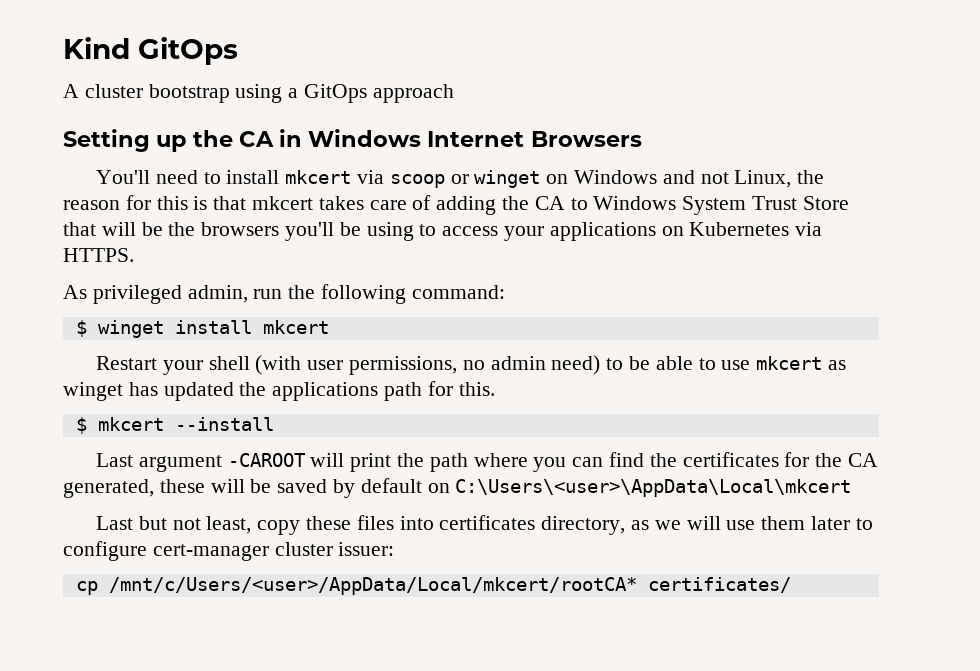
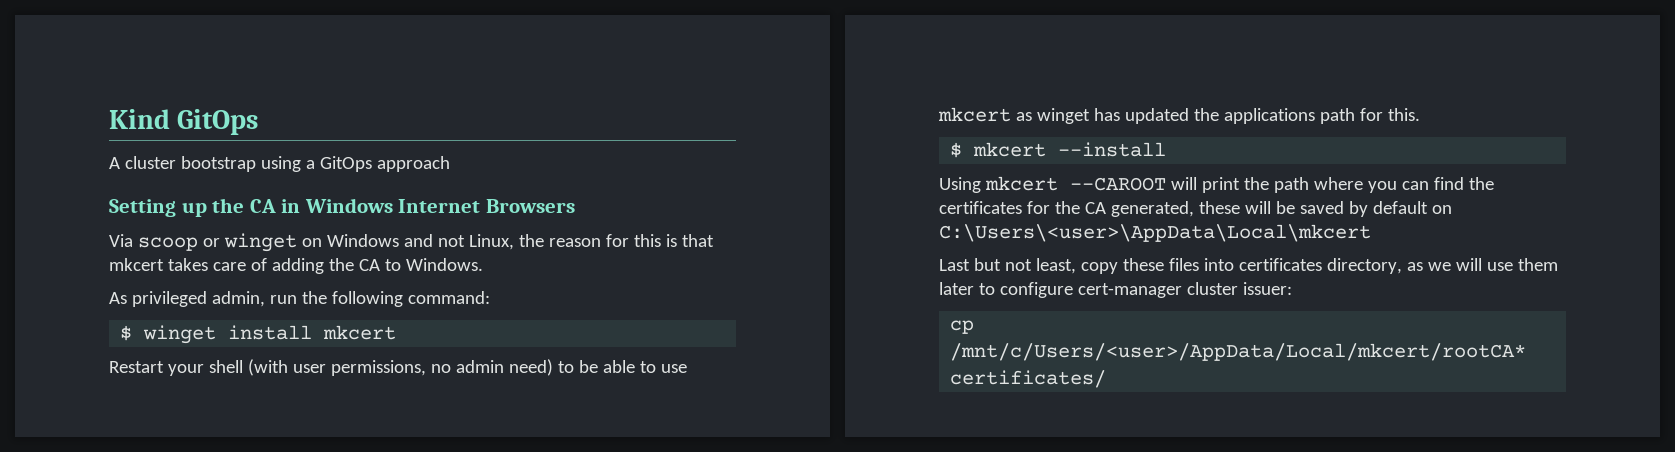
- You'll need to install mkcert via scoop or winget on Windows and not Linux, the reason for this is that mkcert takes care of adding the CA to Windows System Trust Store that will be the browsers you'll be using to access your applications on Kubernetes via HTTPS.
+ Via scoop or winget on Windows and not Linux, the reason for this is that mkcert takes care of adding the CA to Windows.
- Last argument -CAROOT will print the path where you can find the certificates for the CA generated, these will be saved by default on C:\Users\<user>\AppData\Local\mkcert
+ Using mkcert --CAROOT will print the path where you can find the certificates for the CA generated, these will be saved by default on C:\Users\<user>\AppData\Local\mkcert

